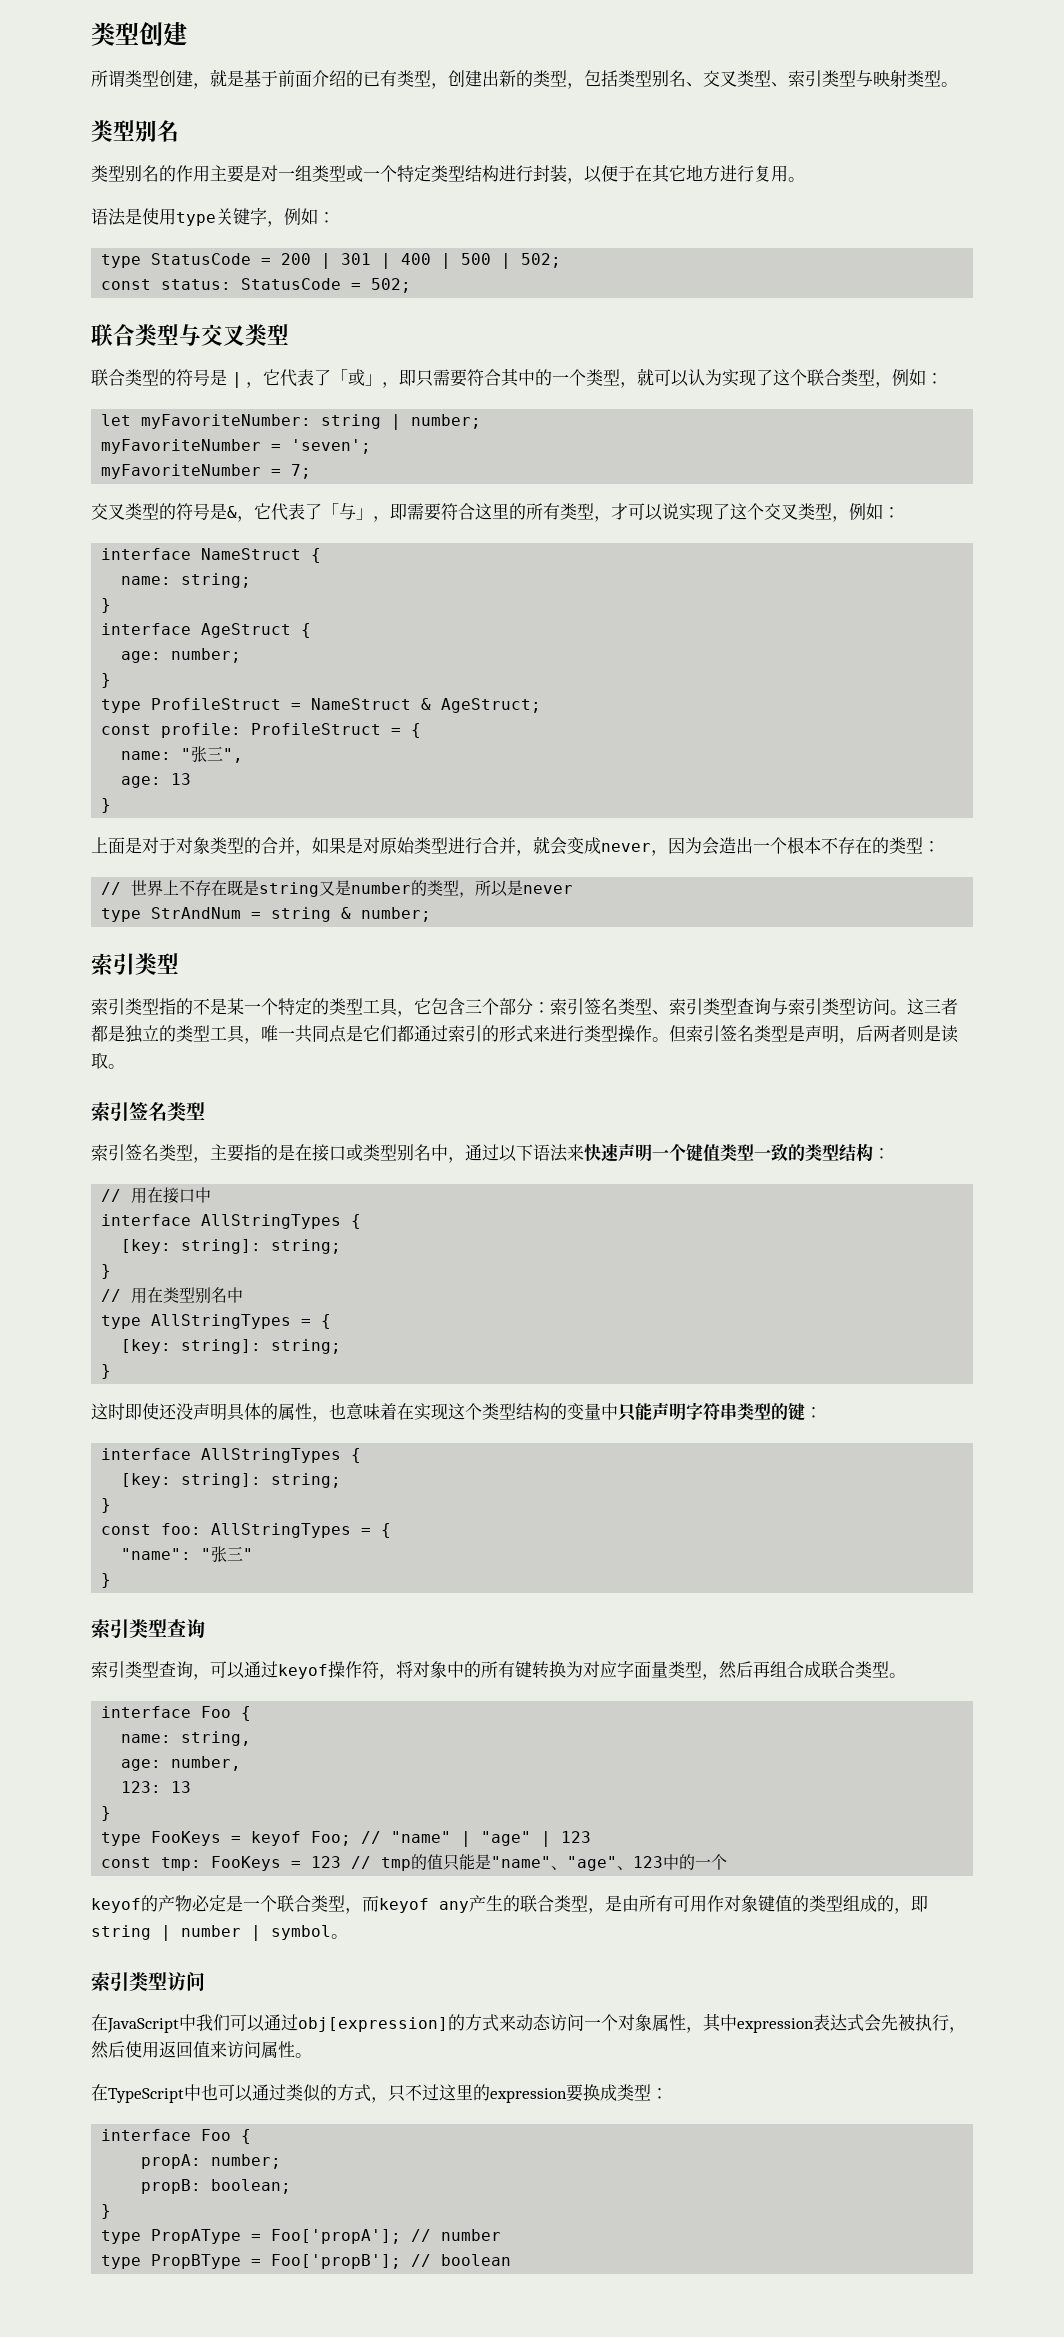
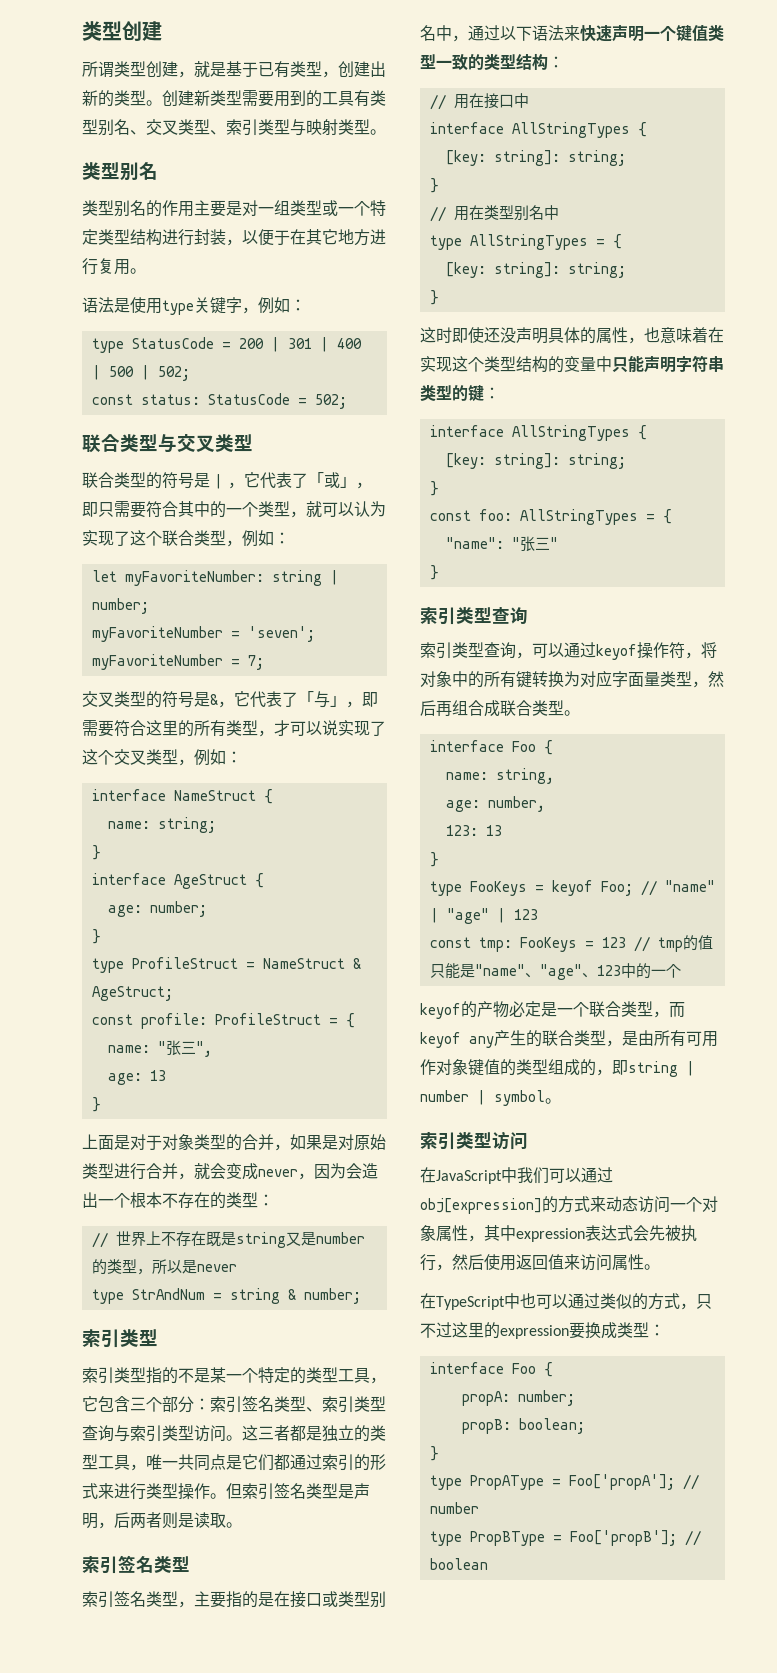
- 所谓类型创建，就是基于前面介绍的已有类型，创建出新的类型，包括类型别名、交叉类型、索引类型与映射类型。
+ 所谓类型创建，就是基于已有类型，创建出新的类型。创建新类型需要用到的工具有类型别名、交叉类型、索引类型与映射类型。

